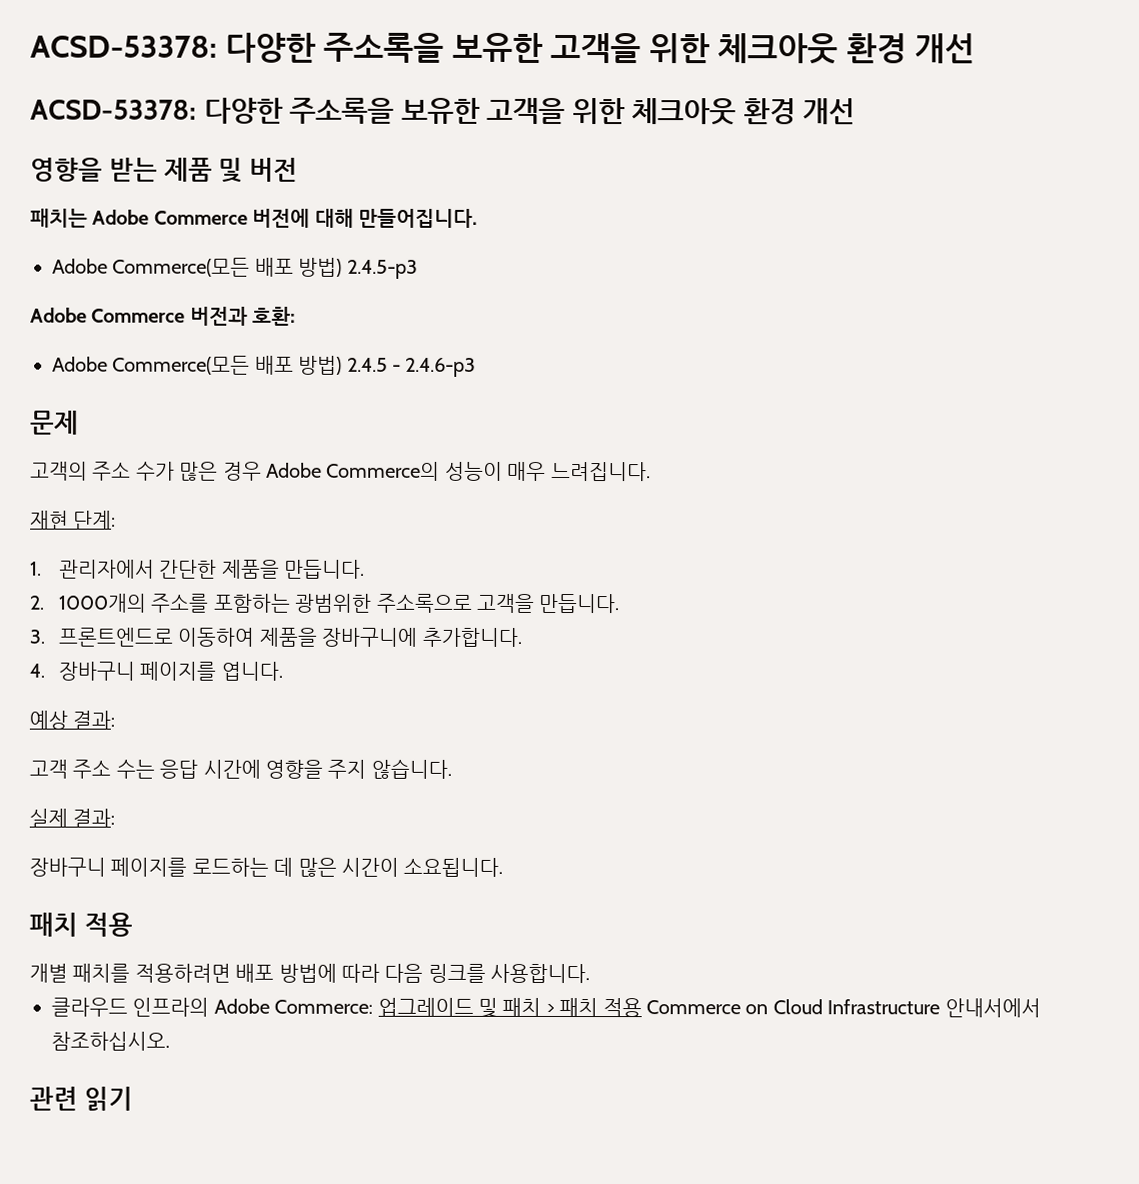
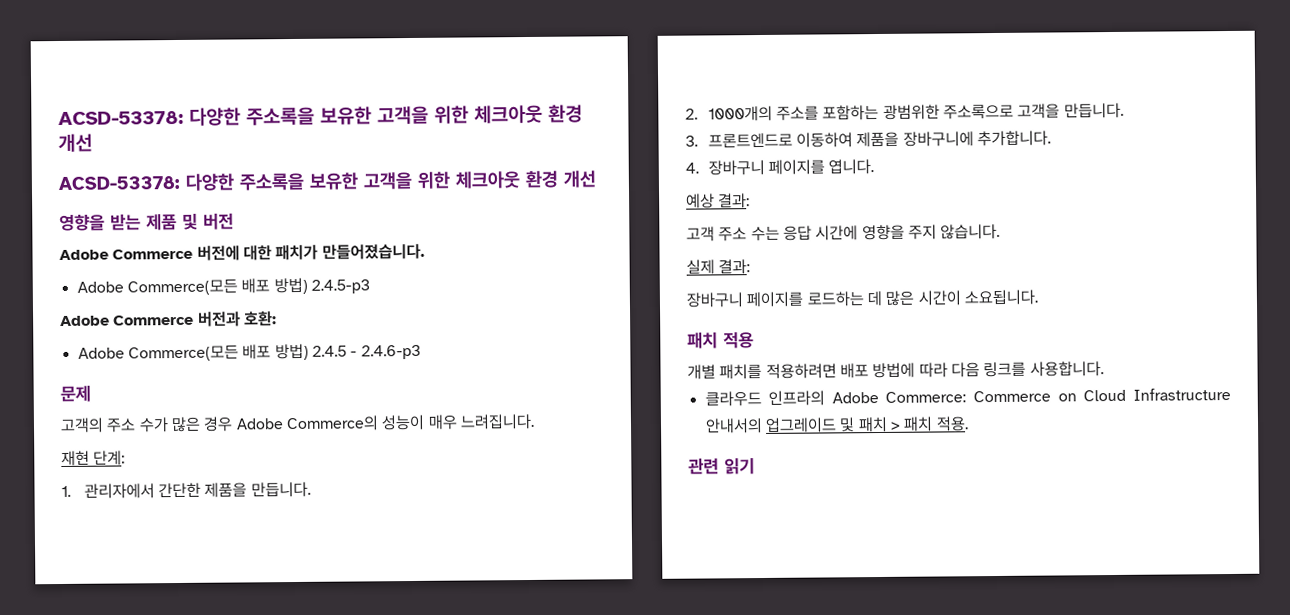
- 패치는 Adobe Commerce 버전에 대해 만들어집니다.
+ Adobe Commerce 버전에 대한 패치가 만들어졌습니다.
- 클라우드 인프라의 Adobe Commerce: 업그레이드 및 패치 > 패치 적용 Commerce on Cloud Infrastructure 안내서에서 참조하십시오.
+ 클라우드 인프라의 Adobe Commerce: Commerce on Cloud Infrastructure 안내서의 업그레이드 및 패치 > 패치 적용.

